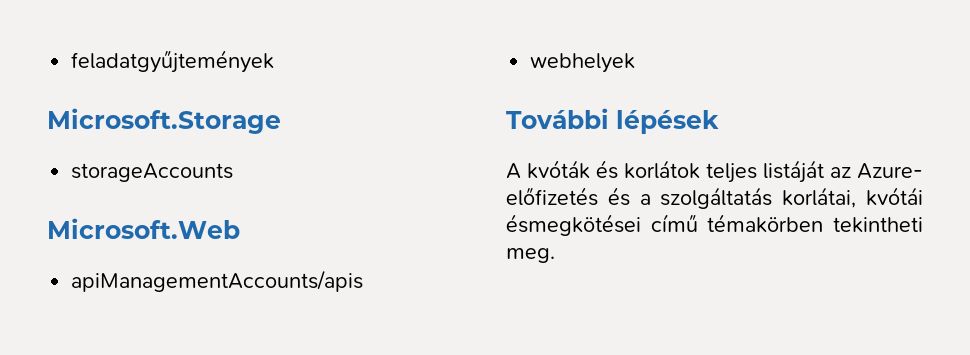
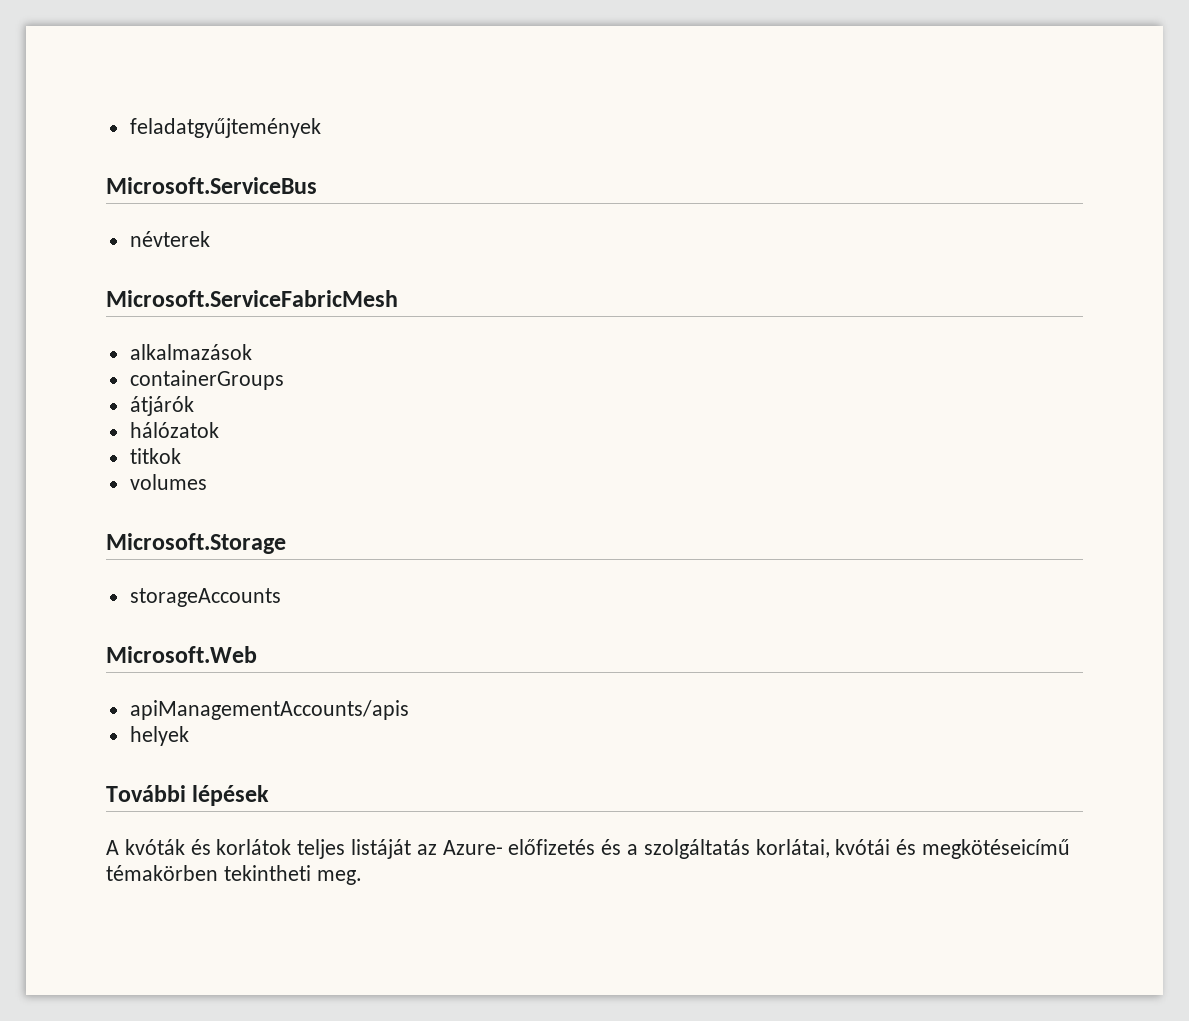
+ Microsoft.ServiceBus
+ névterek
+ Microsoft.ServiceFabricMesh
+ alkalmazások
+ containerGroups
+ átjárók
+ hálózatok
+ titkok
+ volumes
- webhelyek
+ helyek
- A kvóták és korlátok teljes listáját az Azure- előfizetés és a szolgáltatás korlátai, kvótái ésmegkötései című témakörben tekintheti meg.
+ A kvóták és korlátok teljes listáját az Azure- előfizetés és a szolgáltatás korlátai, kvótái és megkötéseicímű témakörben tekintheti meg.

